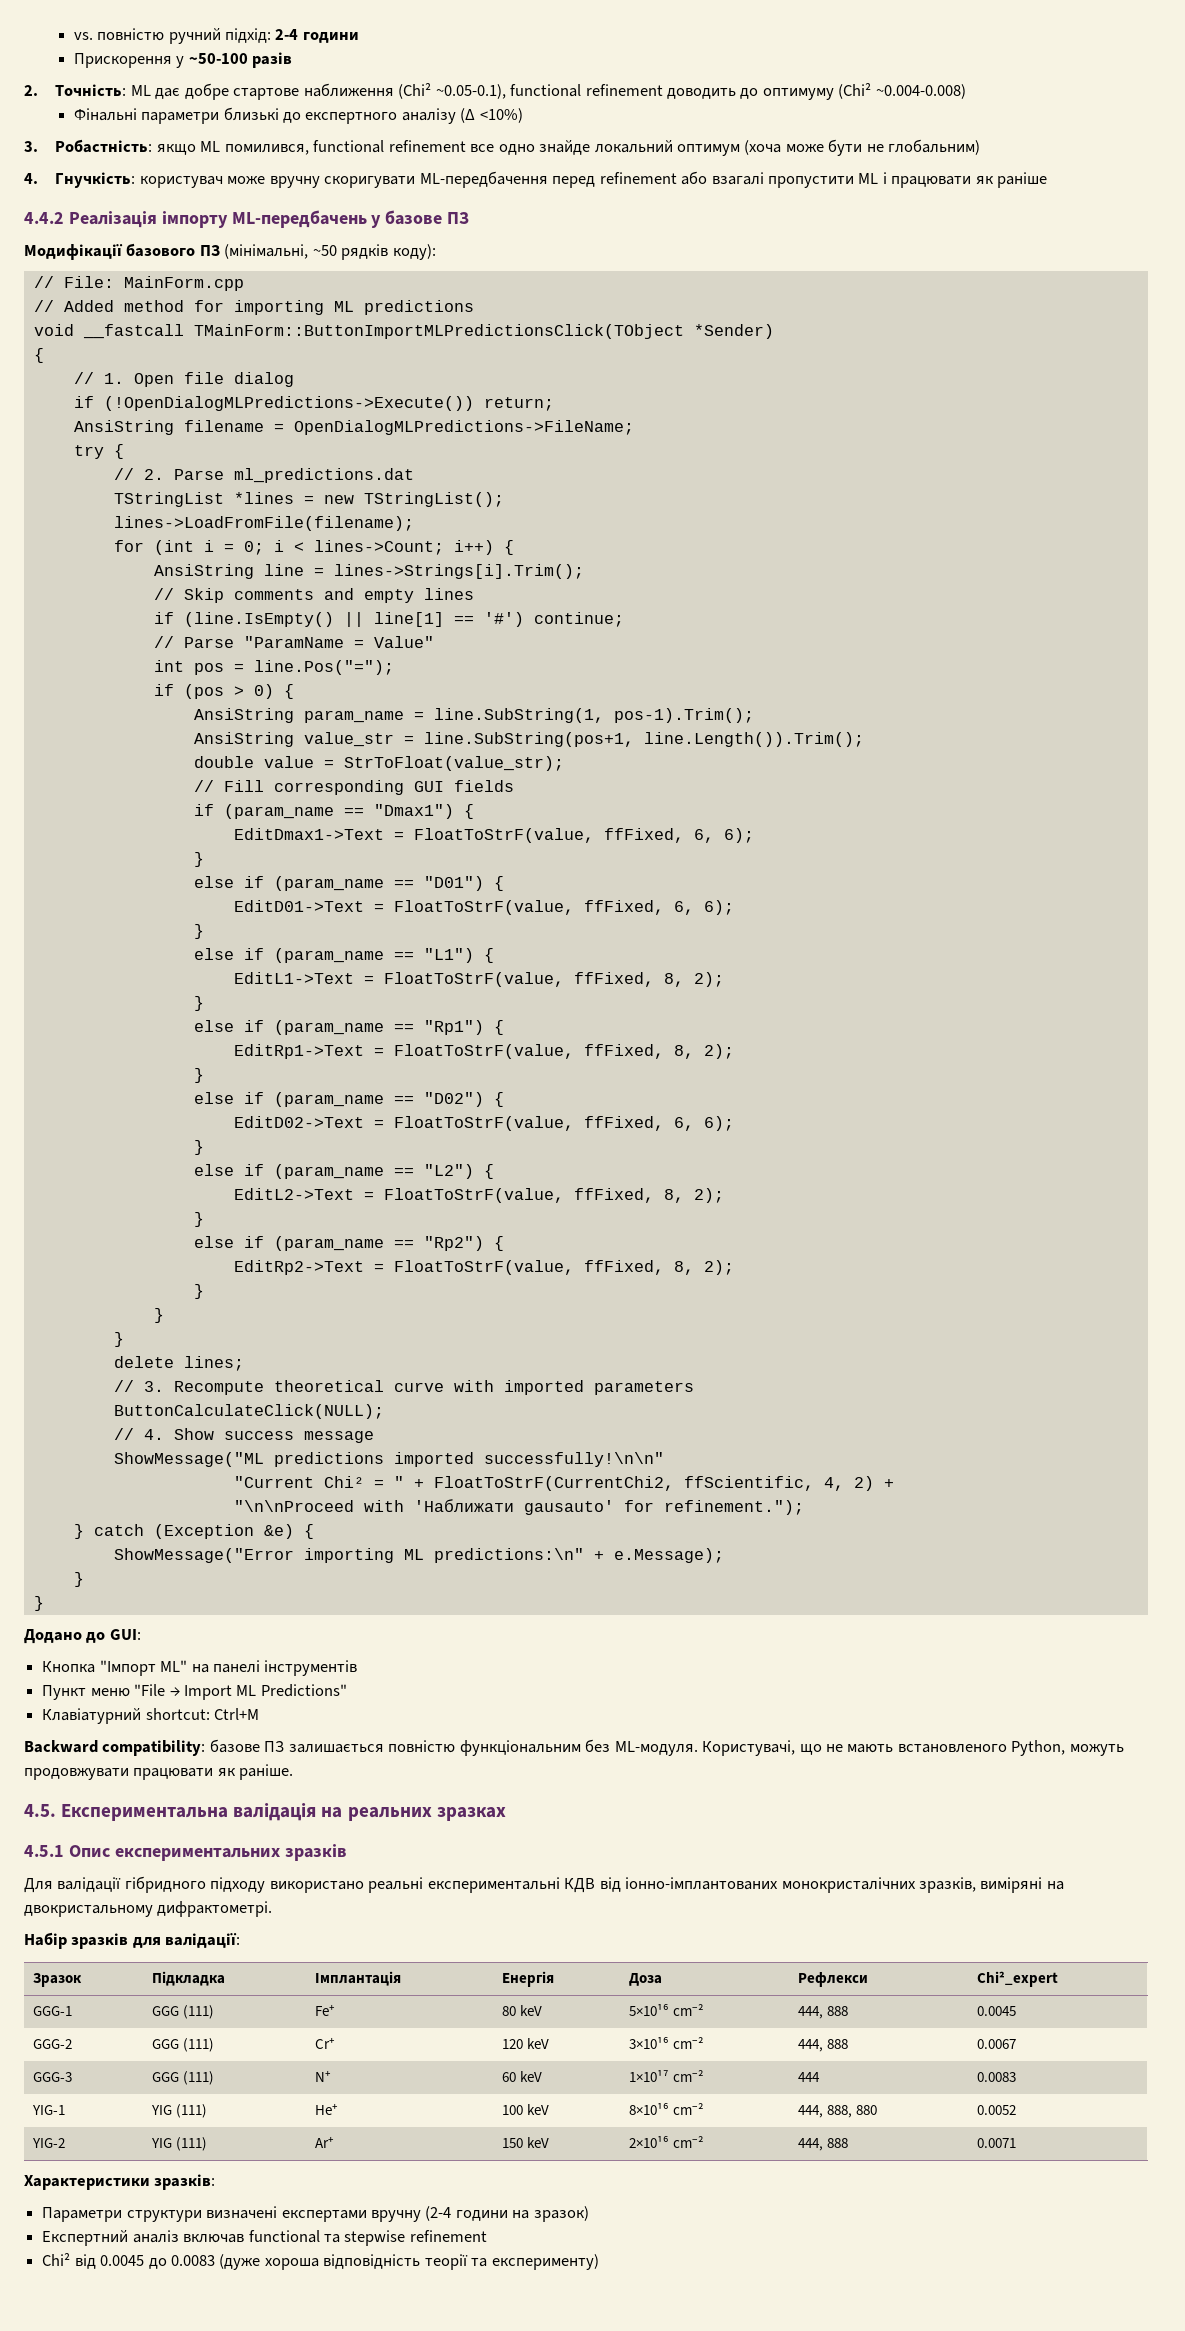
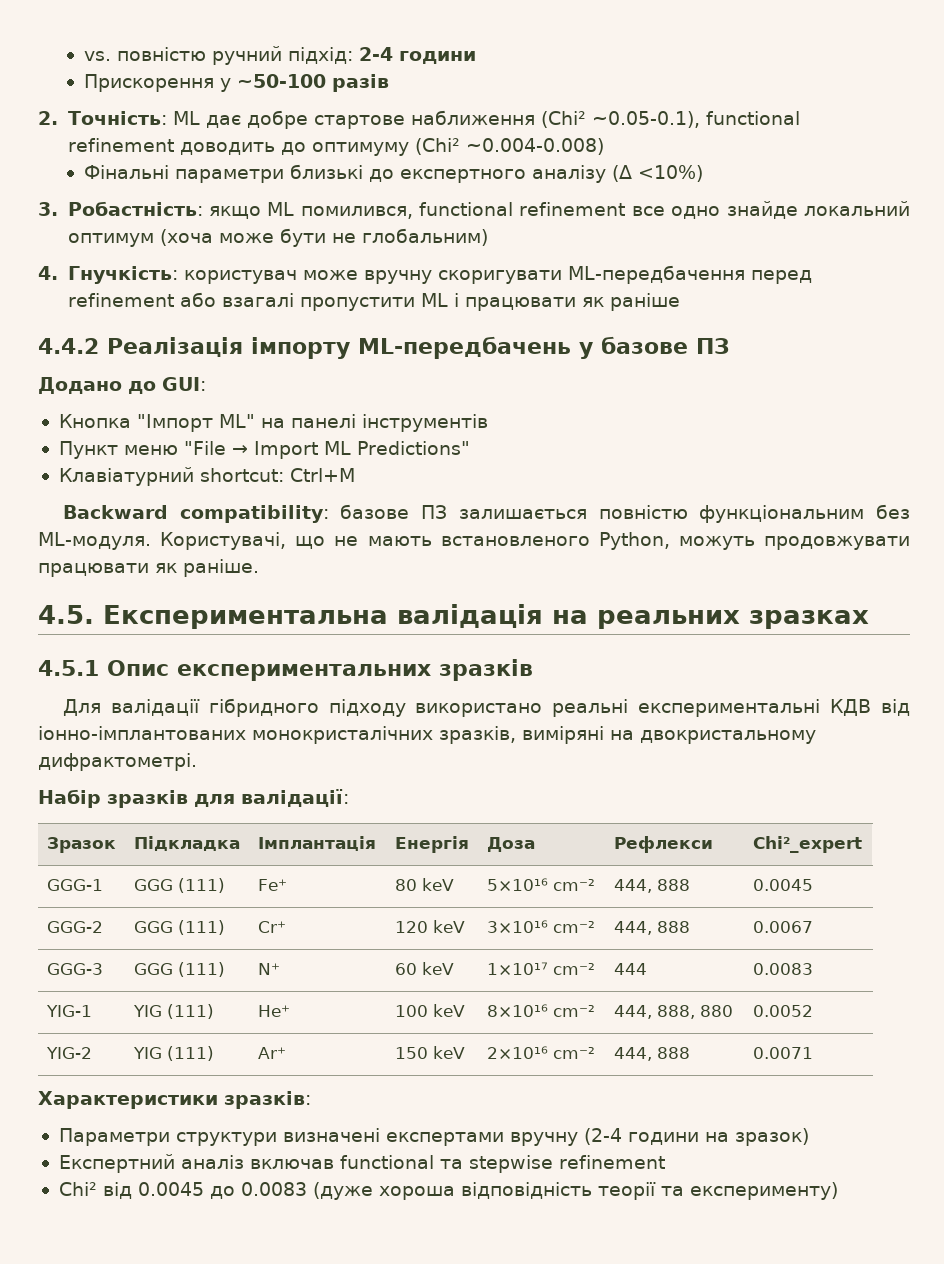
- Модифікації базового ПЗ (мінімальні, ~50 рядків коду):
- // File: MainForm.cpp
- // Added method for importing ML predictions
- void __fastcall TMainForm::ButtonImportMLPredictionsClick(TObject *Sender)
- {
- // 1. Open file dialog
- if (!OpenDialogMLPredictions->Execute()) return;
- AnsiString filename = OpenDialogMLPredictions->FileName;
- try {
- // 2. Parse ml_predictions.dat
- TStringList *lines = new TStringList();
- lines->LoadFromFile(filename);
- for (int i = 0; i < lines->Count; i++) {
- AnsiString line = lines->Strings[i].Trim();
- // Skip comments and empty lines
- if (line.IsEmpty() || line[1] == '#') continue;
- // Parse "ParamName = Value"
- int pos = line.Pos("=");
- if (pos > 0) {
- AnsiString param_name = line.SubString(1, pos-1).Trim();
- AnsiString value_str = line.SubString(pos+1, line.Length()).Trim();
- double value = StrToFloat(value_str);
- // Fill corresponding GUI fields
- if (param_name == "Dmax1") {
- EditDmax1->Text = FloatToStrF(value, ffFixed, 6, 6);
- }
- else if (param_name == "D01") {
- EditD01->Text = FloatToStrF(value, ffFixed, 6, 6);
- }
- else if (param_name == "L1") {
- EditL1->Text = FloatToStrF(value, ffFixed, 8, 2);
- }
- else if (param_name == "Rp1") {
- EditRp1->Text = FloatToStrF(value, ffFixed, 8, 2);
- }
- else if (param_name == "D02") {
- EditD02->Text = FloatToStrF(value, ffFixed, 6, 6);
- }
- else if (param_name == "L2") {
- EditL2->Text = FloatToStrF(value, ffFixed, 8, 2);
- }
- else if (param_name == "Rp2") {
- EditRp2->Text = FloatToStrF(value, ffFixed, 8, 2);
- }
- }
- }
- delete lines;
- // 3. Recompute theoretical curve with imported parameters
- ButtonCalculateClick(NULL);
- // 4. Show success message
- ShowMessage("ML predictions imported successfully!\n\n"
- "Current Chi² = " + FloatToStrF(CurrentChi2, ffScientific, 4, 2) +
- "\n\nProceed with 'Наближати gausauto' for refinement.");
- } catch (Exception &e) {
- ShowMessage("Error importing ML predictions:\n" + e.Message);
- }
- }

